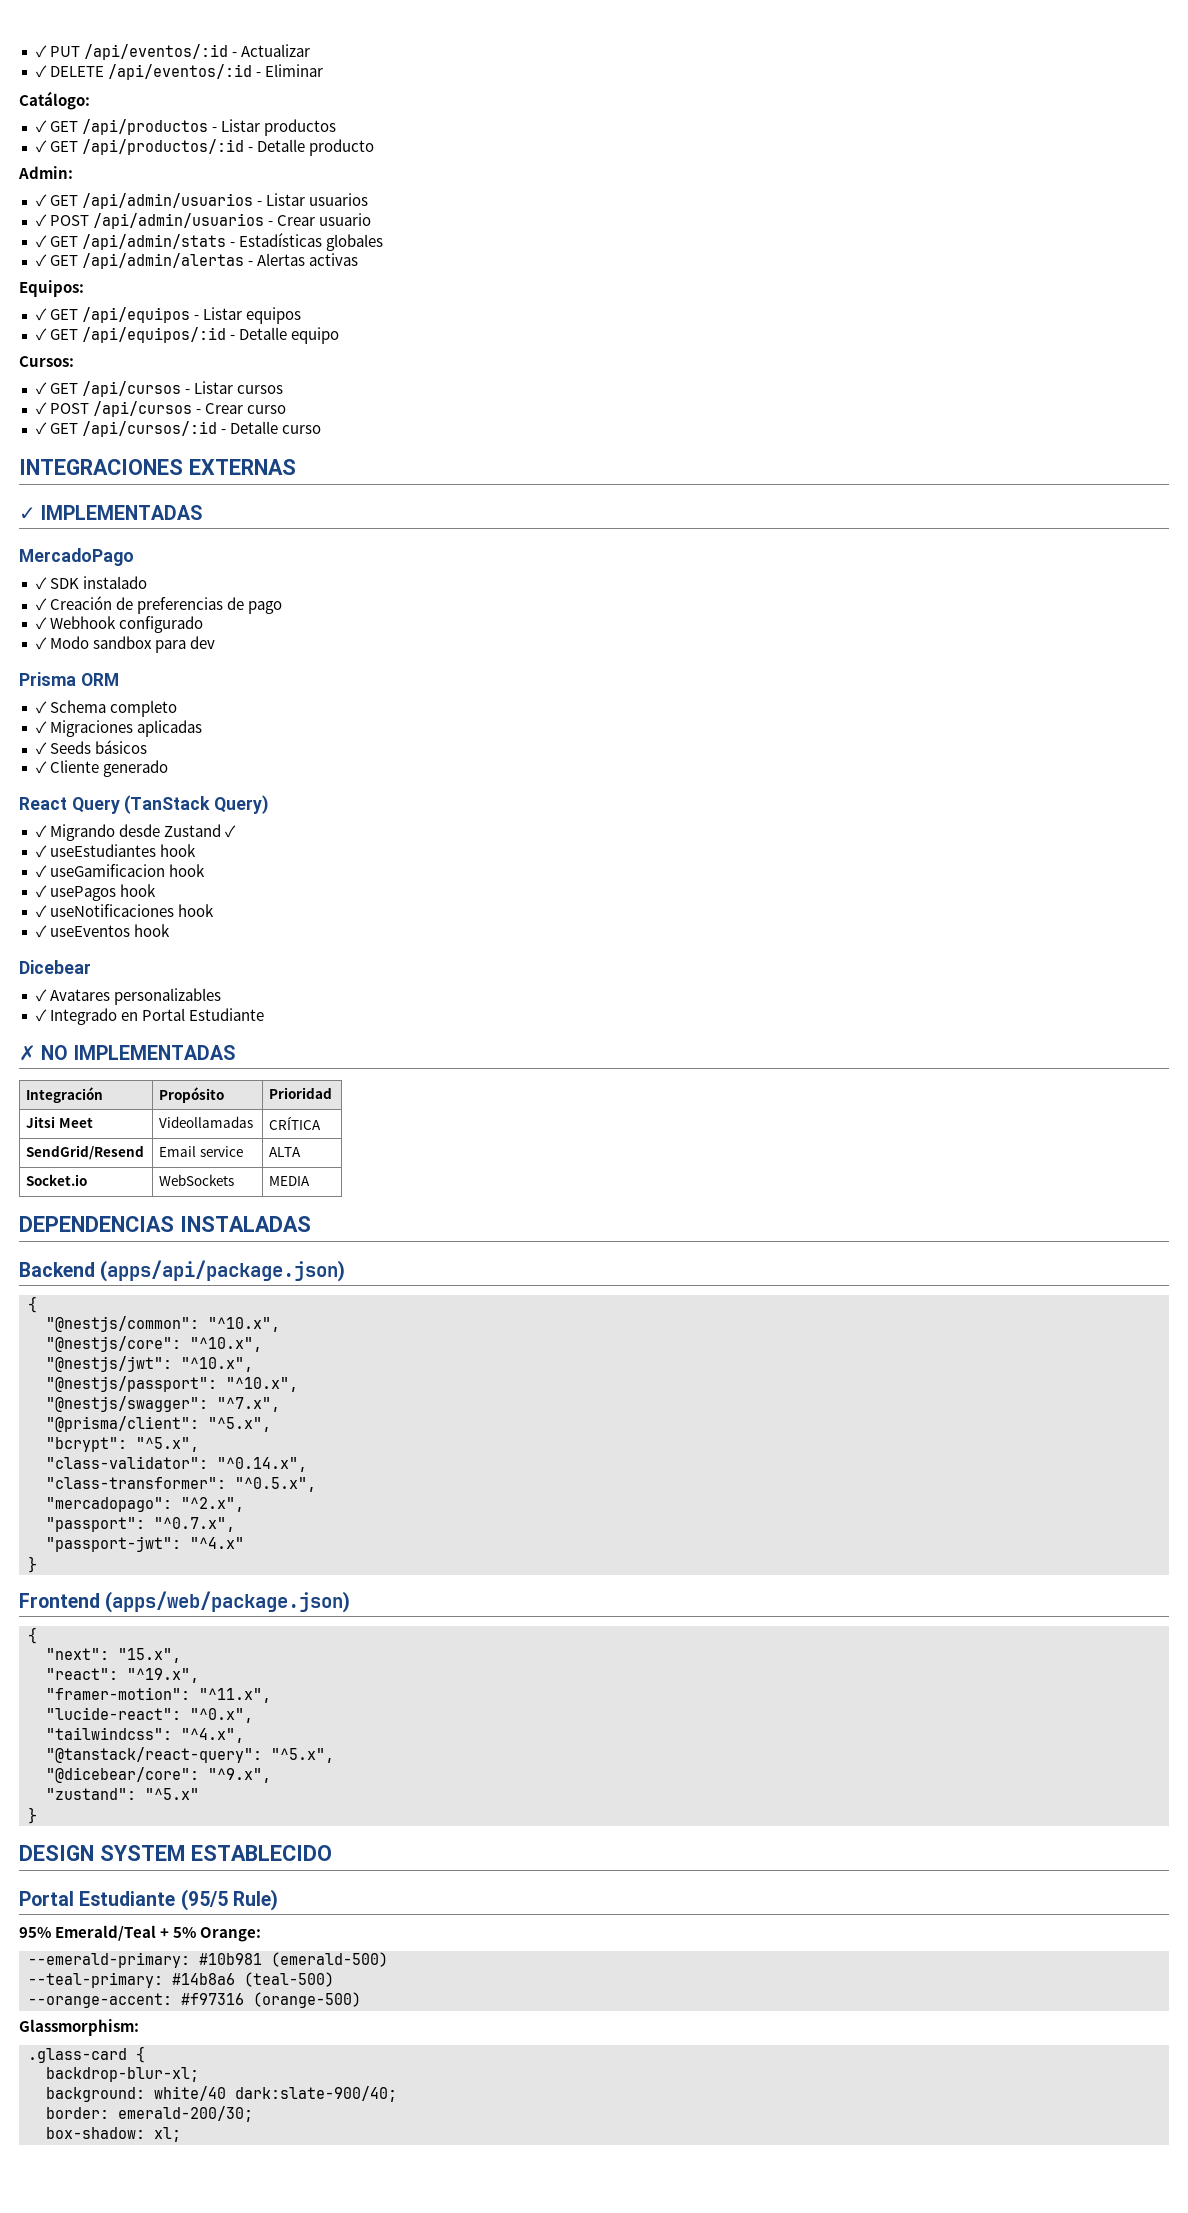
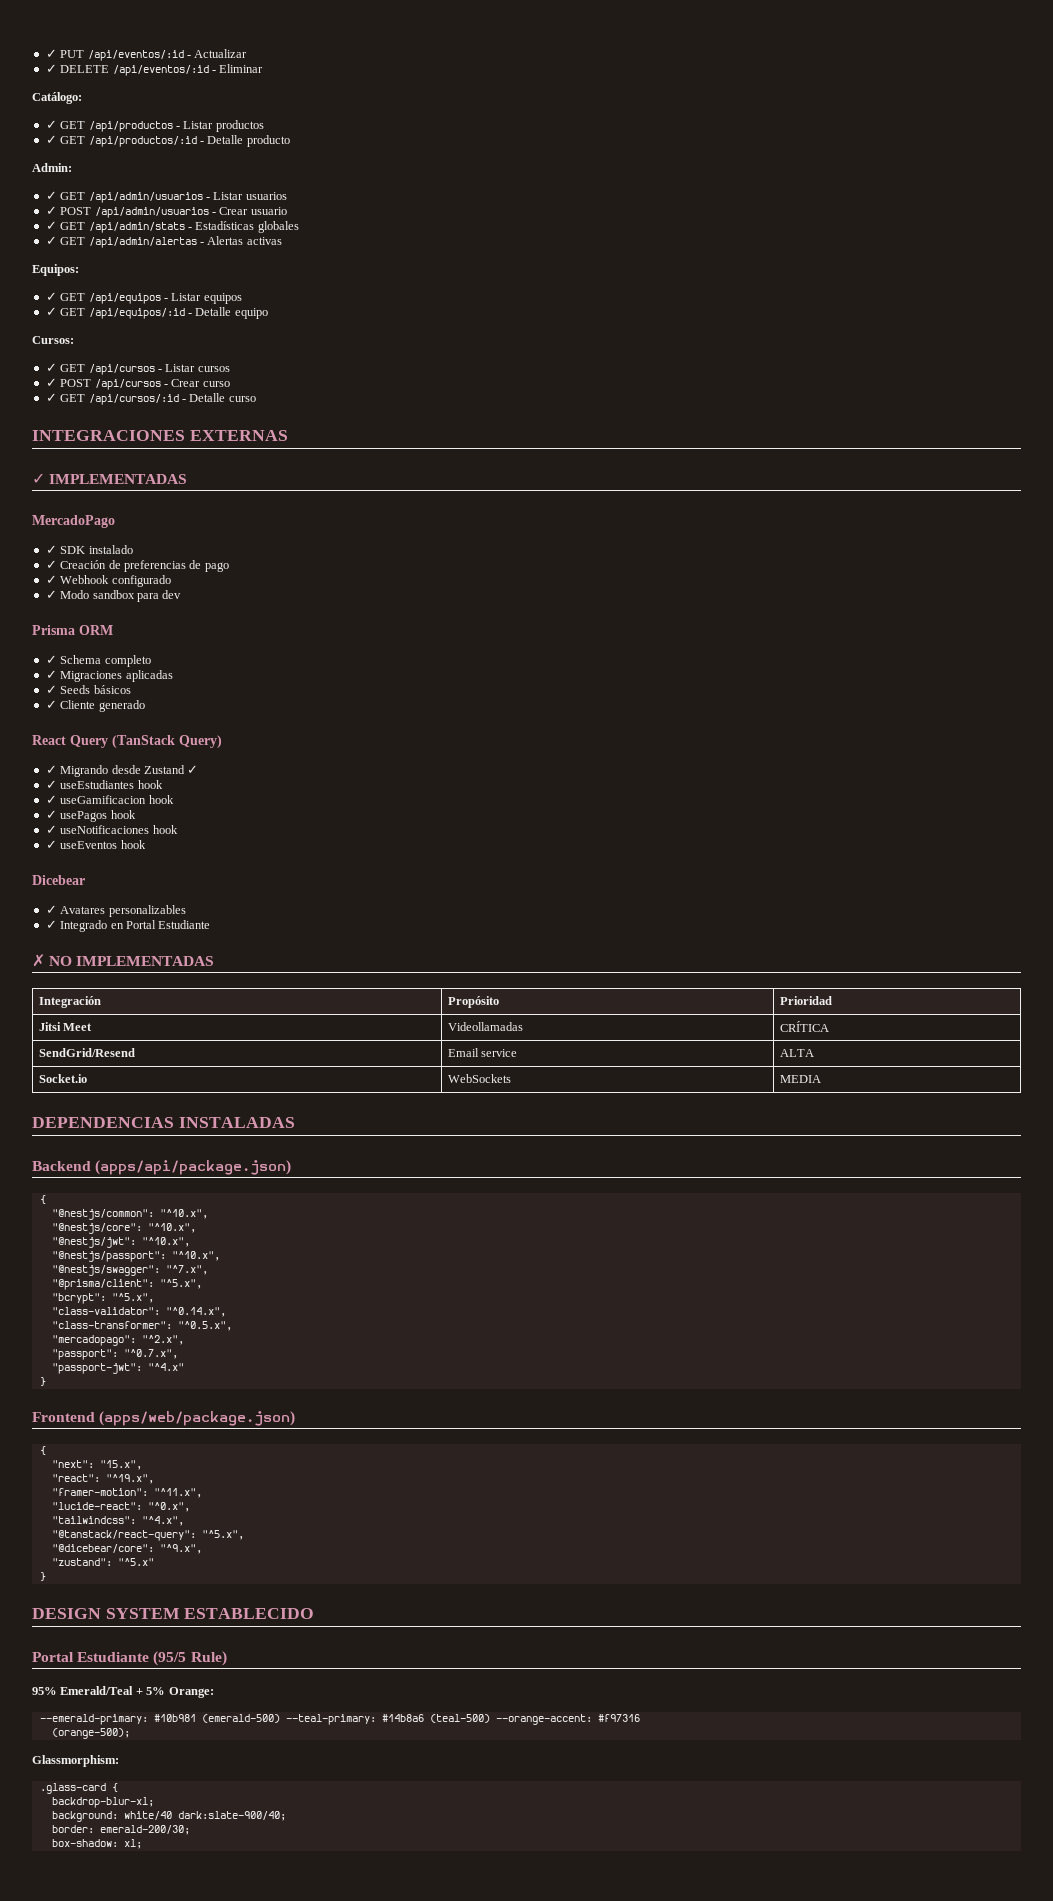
- --emerald-primary: #10b981 (emerald-500)
- --teal-primary: #14b8a6 (teal-500)
- --orange-accent: #f97316 (orange-500)
+ --emerald-primary: #10b981 (emerald-500) --teal-primary: #14b8a6 (teal-500) --orange-accent: #f97316
+ (orange-500);

